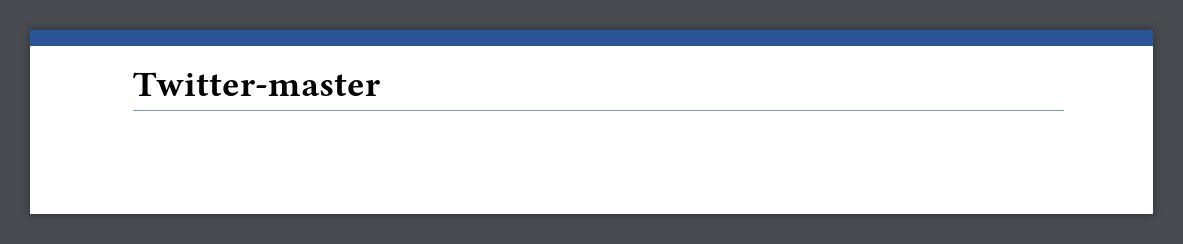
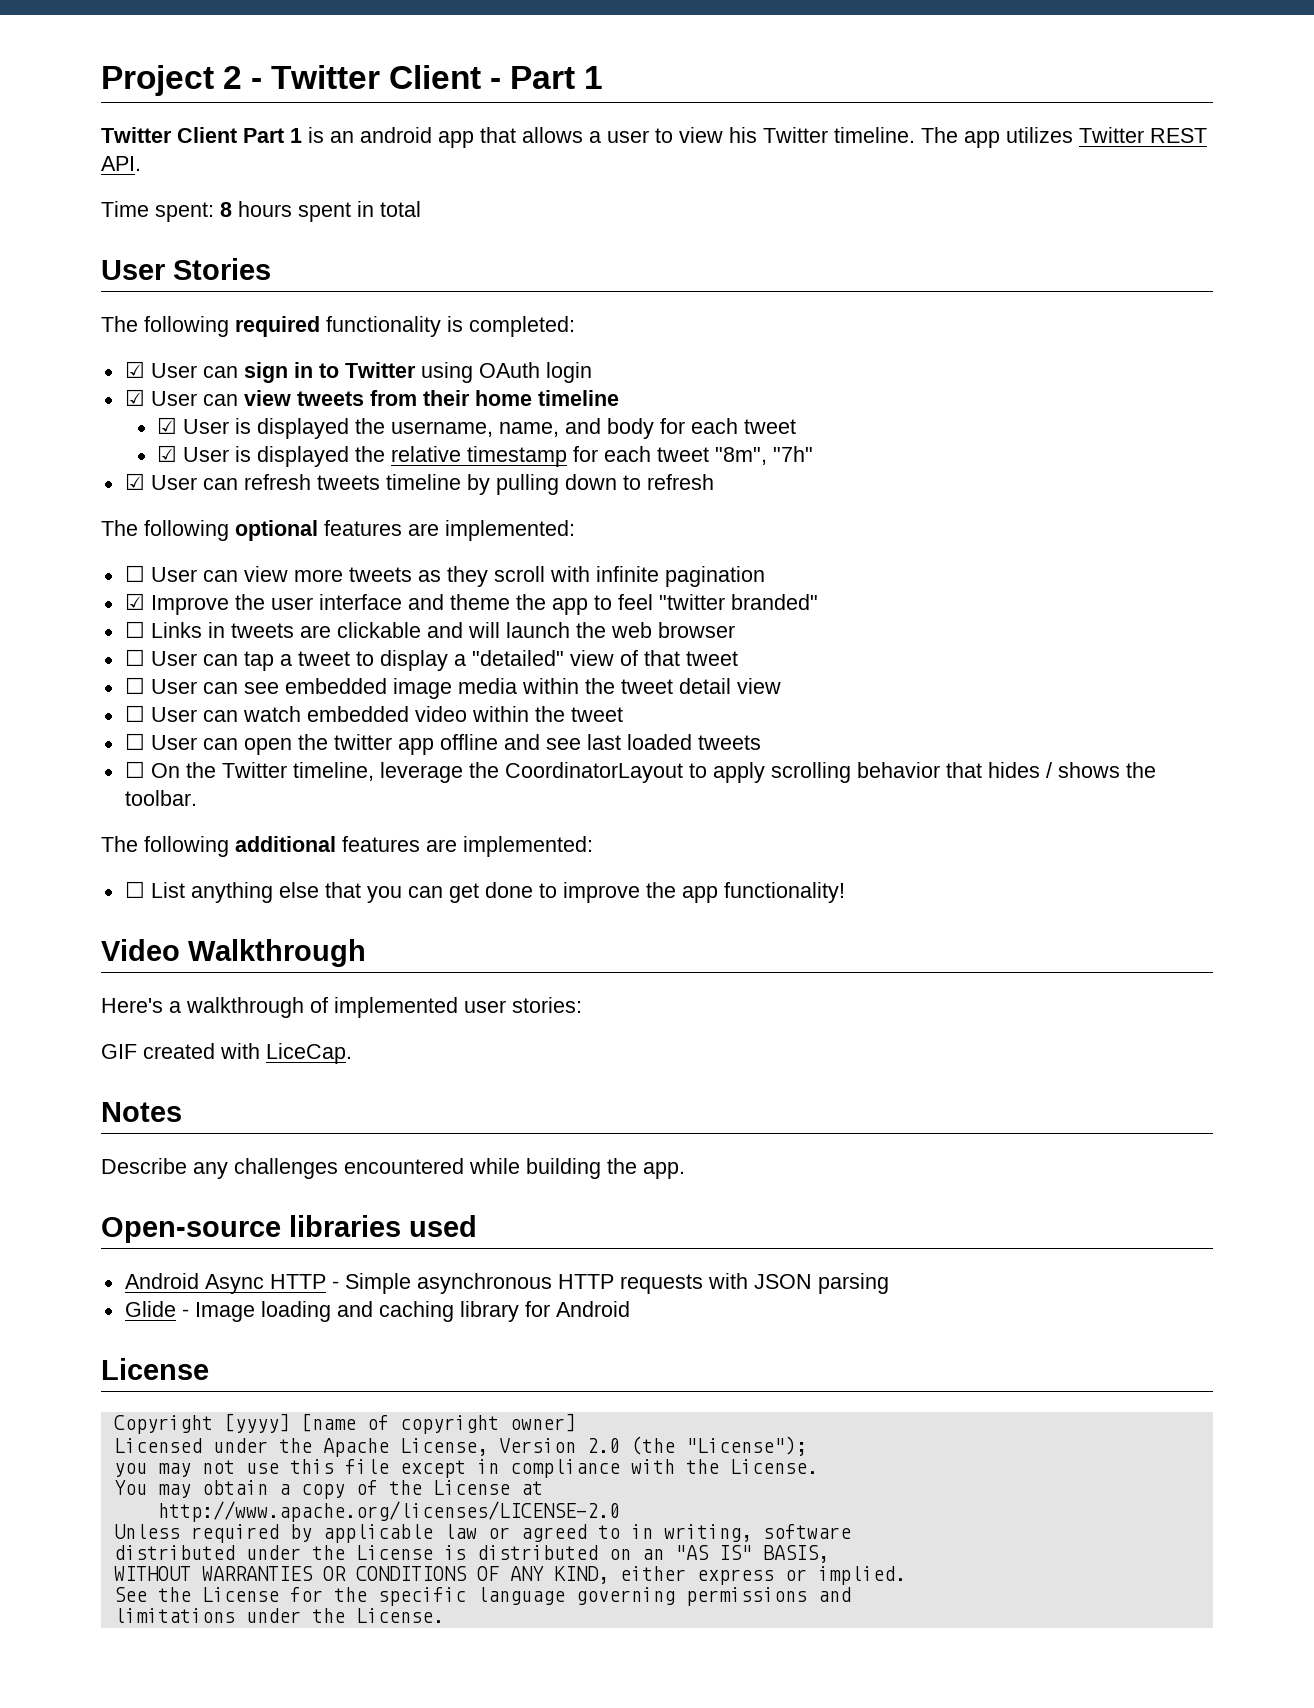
- Twitter-master
+ Project 2 - Twitter Client - Part 1
+ Twitter Client Part 1 is an android app that allows a user to view his Twitter timeline. The app utilizes Twitter REST API.
+ Time spent: 8 hours spent in total
+ User Stories
+ The following required functionality is completed:
+ ☑ User can sign in to Twitter using OAuth login
+ ☑ User can view tweets from their home timeline
+ ☑ User is displayed the username, name, and body for each tweet
+ ☑ User is displayed the relative timestamp for each tweet "8m", "7h"
+ ☑ User can refresh tweets timeline by pulling down to refresh
+ The following optional features are implemented:
+ ☐ User can view more tweets as they scroll with infinite pagination
+ ☑ Improve the user interface and theme the app to feel "twitter branded"
+ ☐ Links in tweets are clickable and will launch the web browser
+ ☐ User can tap a tweet to display a "detailed" view of that tweet
+ ☐ User can see embedded image media within the tweet detail view
+ ☐ User can watch embedded video within the tweet
+ ☐ User can open the twitter app offline and see last loaded tweets
+ ☐ On the Twitter timeline, leverage the CoordinatorLayout to apply scrolling behavior that hides / shows the toolbar.
+ The following additional features are implemented:
+ ☐ List anything else that you can get done to improve the app functionality!
+ Video Walkthrough
+ Here's a walkthrough of implemented user stories:
+ GIF created with LiceCap.
+ Notes
+ Describe any challenges encountered while building the app.
+ Open-source libraries used
+ Android Async HTTP - Simple asynchronous HTTP requests with JSON parsing
+ Glide - Image loading and caching library for Android
+ License
+ Copyright [yyyy] [name of copyright owner]
+ Licensed under the Apache License, Version 2.0 (the "License");
+ you may not use this file except in compliance with the License.
+ You may obtain a copy of the License at
+ http://www.apache.org/licenses/LICENSE-2.0
+ Unless required by applicable law or agreed to in writing, software
+ distributed under the License is distributed on an "AS IS" BASIS,
+ WITHOUT WARRANTIES OR CONDITIONS OF ANY KIND, either express or implied.
+ See the License for the specific language governing permissions and
+ limitations under the License.

